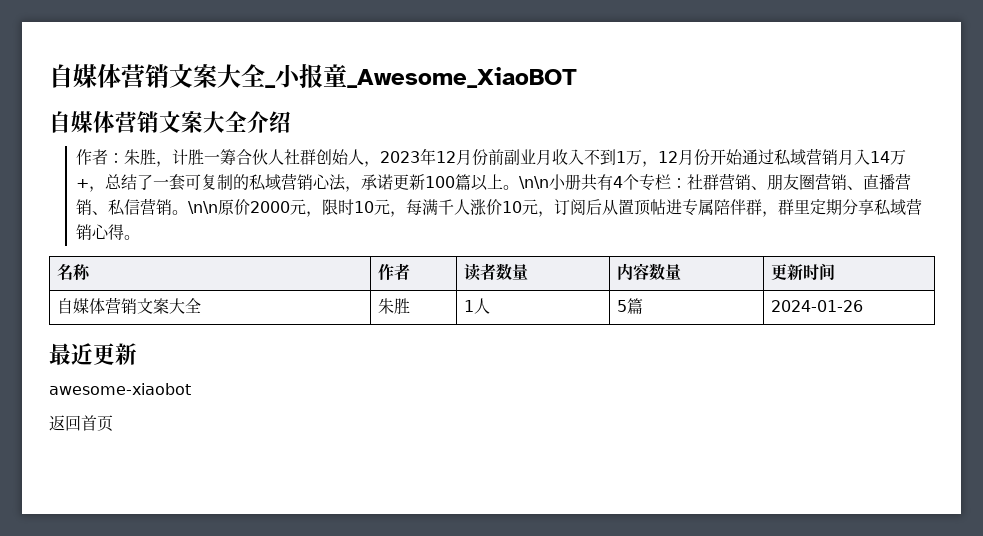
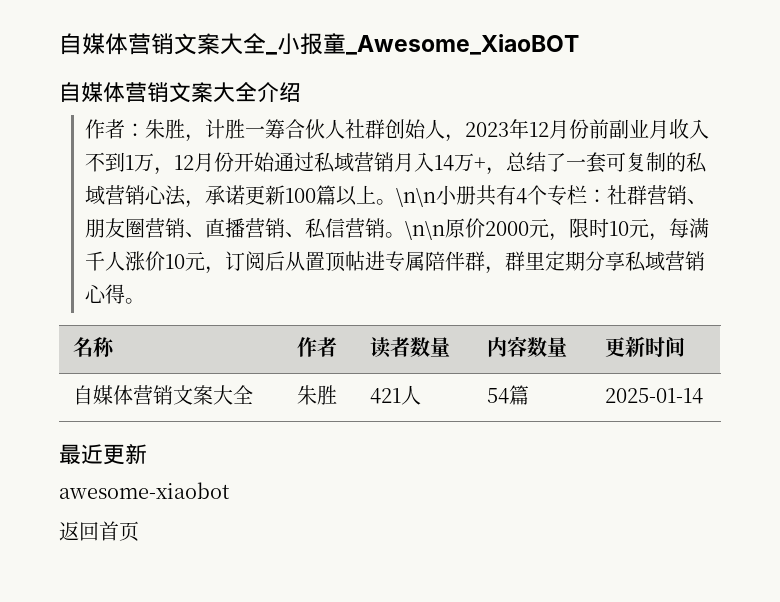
- 自媒体营销文案大全 | 朱胜 | 1人 | 5篇 | 2024-01-26
+ 自媒体营销文案大全 | 朱胜 | 421人 | 54篇 | 2025-01-14

